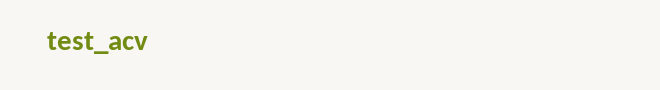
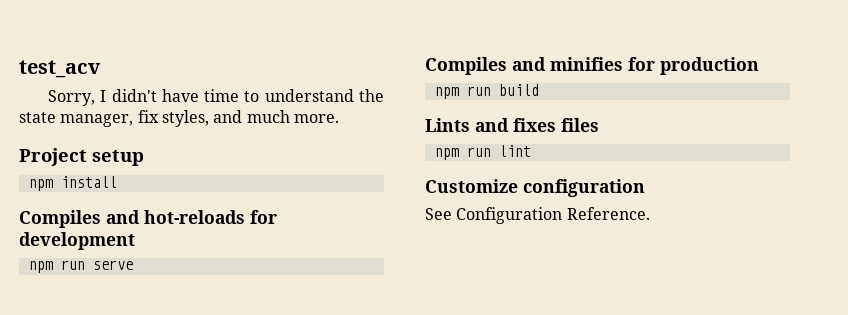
+ Sorry, I didn't have time to understand the state manager, fix styles, and much more.
+ Project setup
+ npm install
+ Compiles and hot-reloads for development
+ npm run serve
+ Compiles and minifies for production
+ npm run build
+ Lints and fixes files
+ npm run lint
+ Customize configuration
+ See Configuration Reference.

